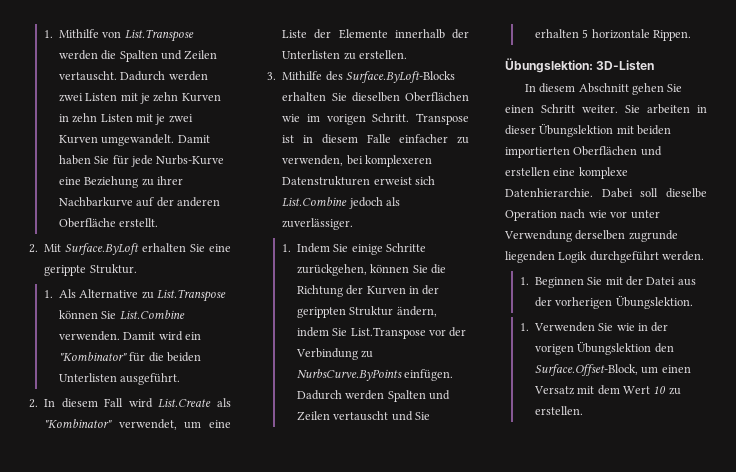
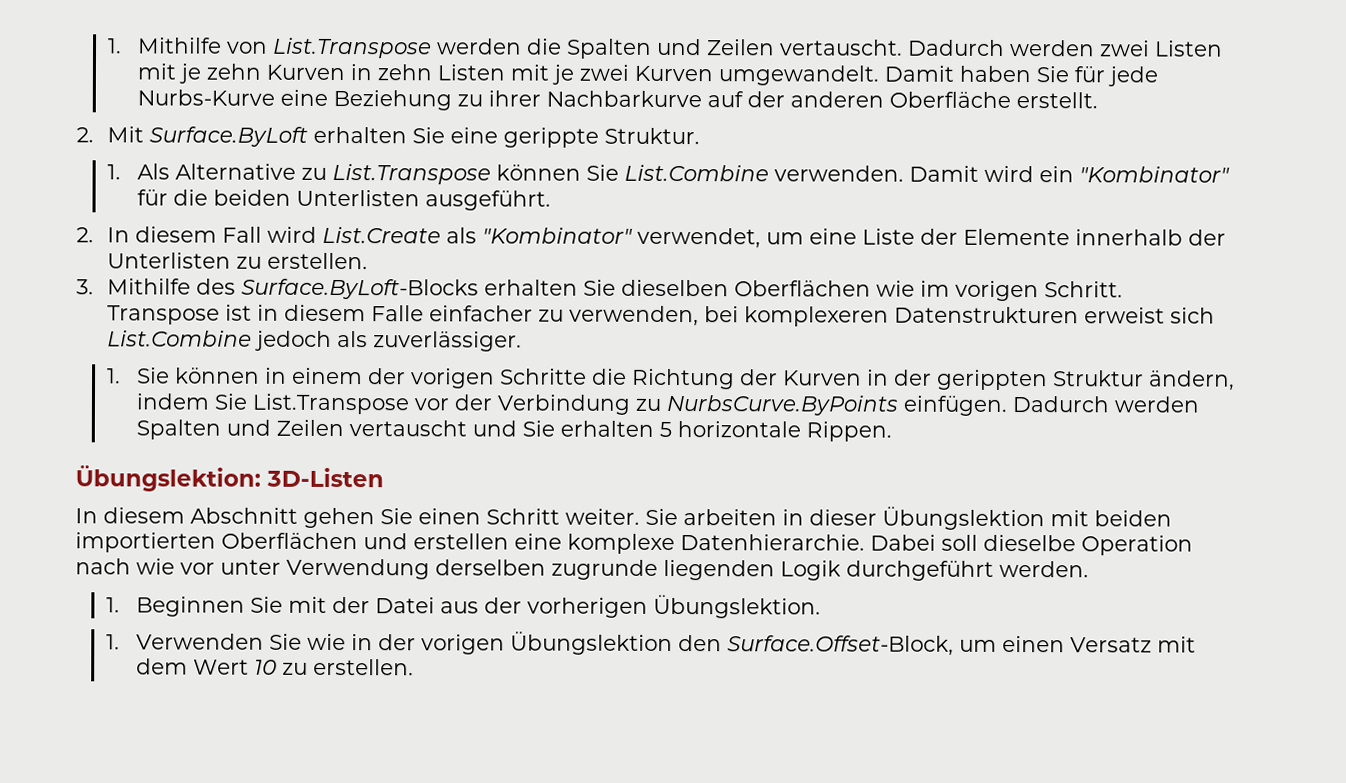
- 1. Indem Sie einige Schritte zurückgehen, können Sie die Richtung der Kurven in der gerippten Struktur ändern, indem Sie List.Transpose vor der Verbindung zu NurbsCurve.ByPoints einfügen.
+ 1. Sie können in einem der vorigen Schritte die Richtung der Kurven in der gerippten Struktur ändern, indem Sie List.Transpose vor der Verbindung zu NurbsCurve.ByPoints einfügen.

